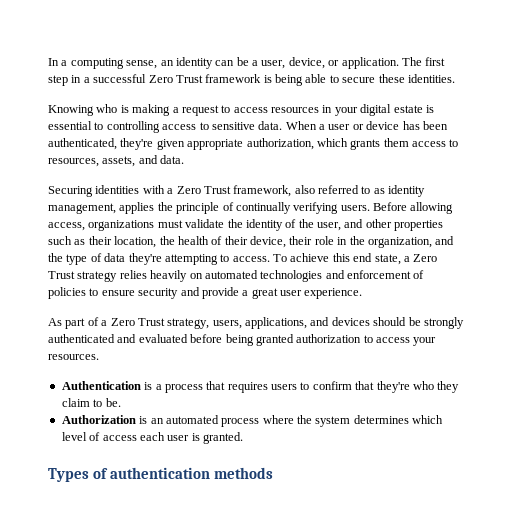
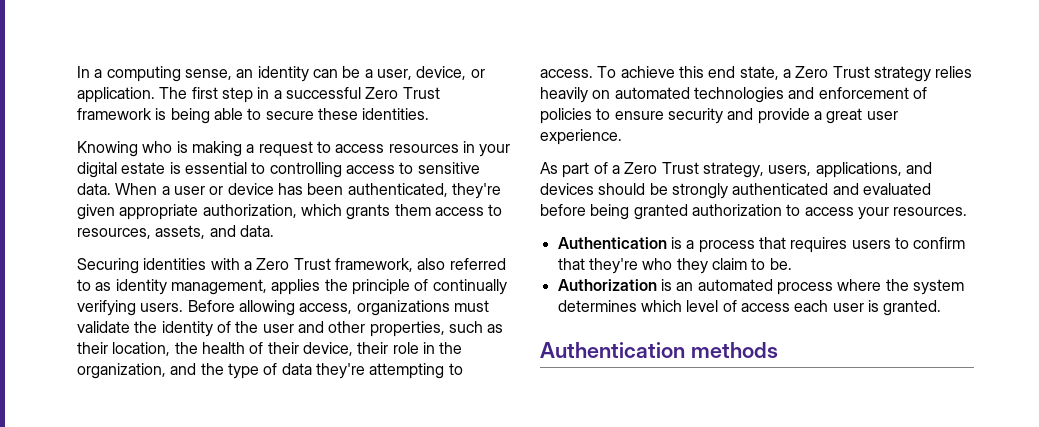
- Before allowing access, organizations must validate the identity of the user, and other properties such as their location, the health of their device, their role in the organization, and the type of data they're attempting to access.
+ Before allowing access, organizations must validate the identity of the user and other properties, such as their location, the health of their device, their role in the organization, and the type of data they're attempting to access.
- Types of authentication methods
+ Authentication methods

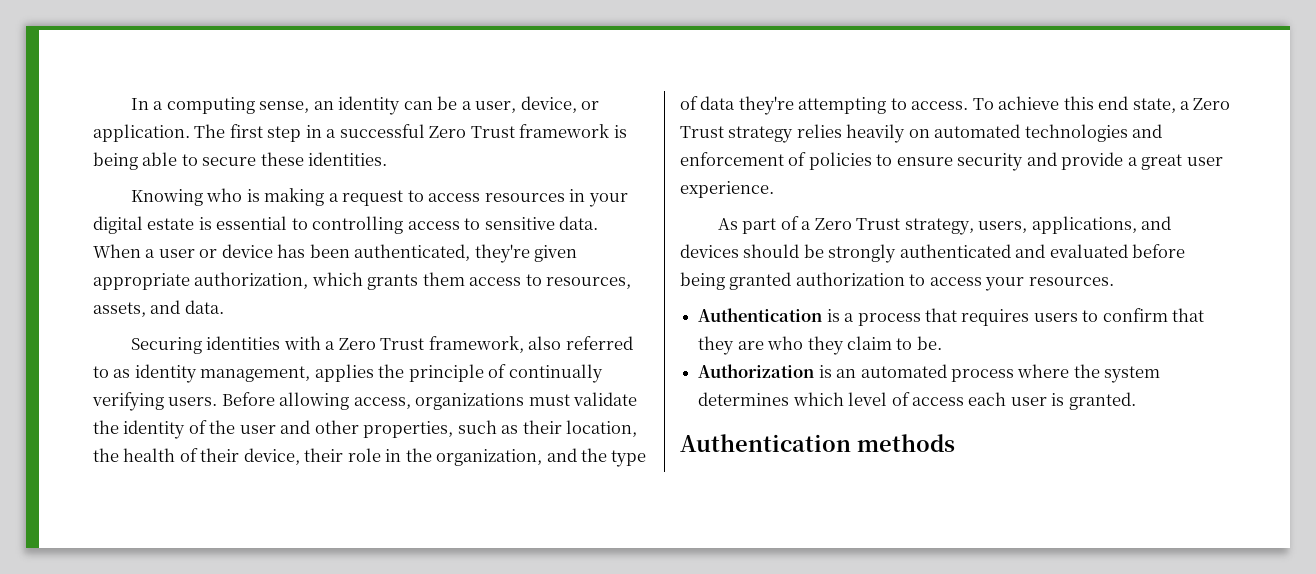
- Authentication is a process that requires users to confirm that they're who they claim to be.
+ Authentication is a process that requires users to confirm that they are who they claim to be.

